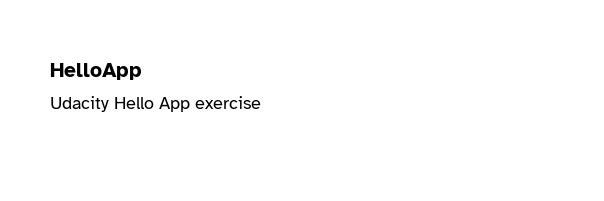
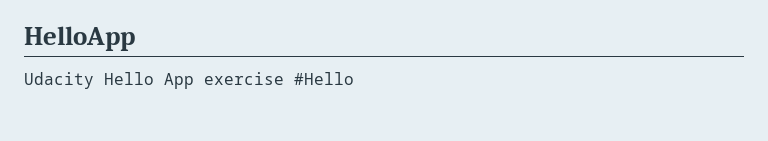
- Udacity Hello App exercise
+ Udacity Hello App exercise #Hello

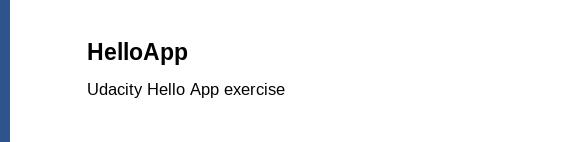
- Udacity Hello App exercise #Hello
+ Udacity Hello App exercise

